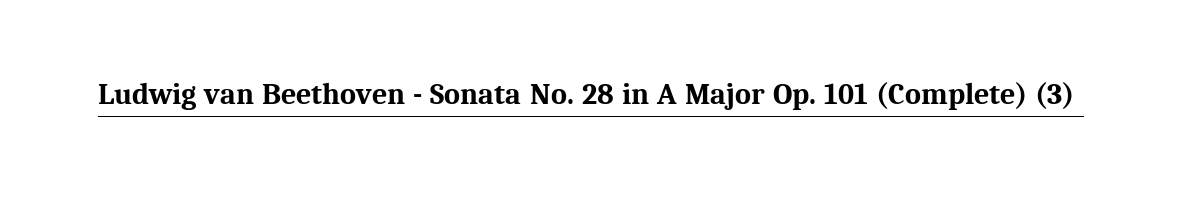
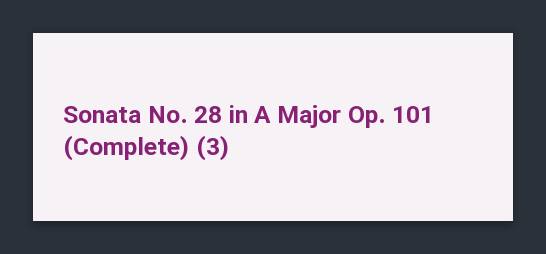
- Ludwig van Beethoven - Sonata No. 28 in A Major Op. 101 (Complete) (3)
+ Sonata No. 28 in A Major Op. 101 (Complete) (3)

